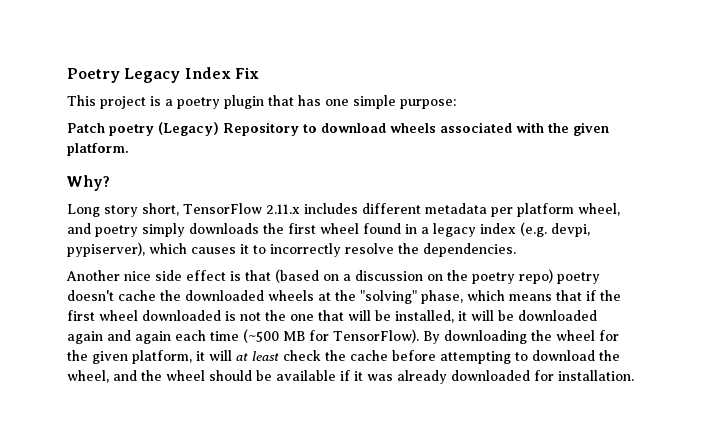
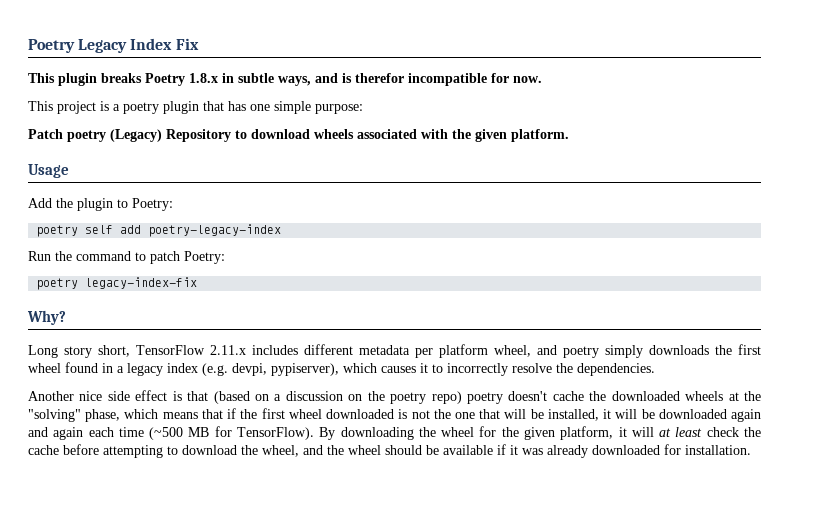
+ This plugin breaks Poetry 1.8.x in subtle ways, and is therefor incompatible for now.
+ Usage
+ Add the plugin to Poetry:
+ poetry self add poetry-legacy-index
+ Run the command to patch Poetry:
+ poetry legacy-index-fix

